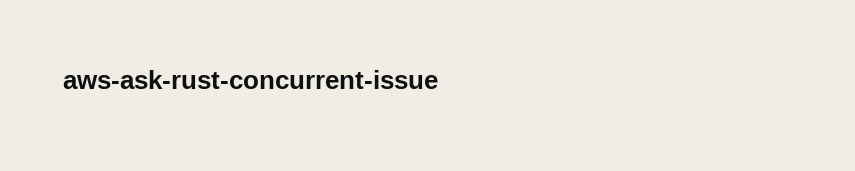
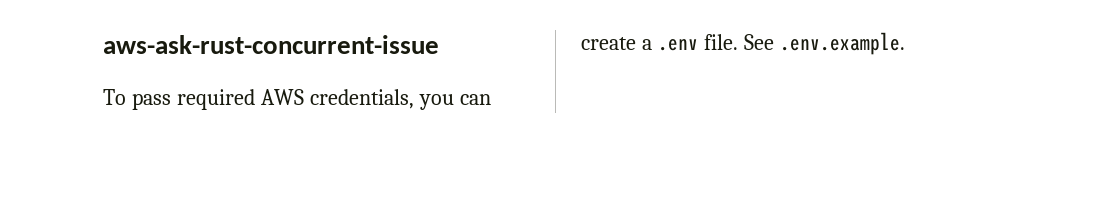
+ To pass required AWS credentials, you can create a .env file. See .env.example.

